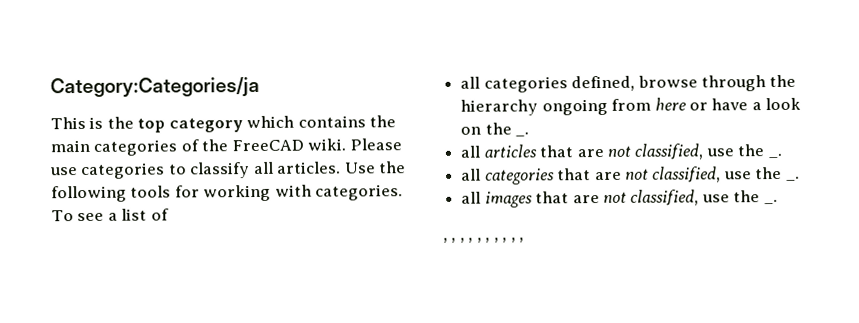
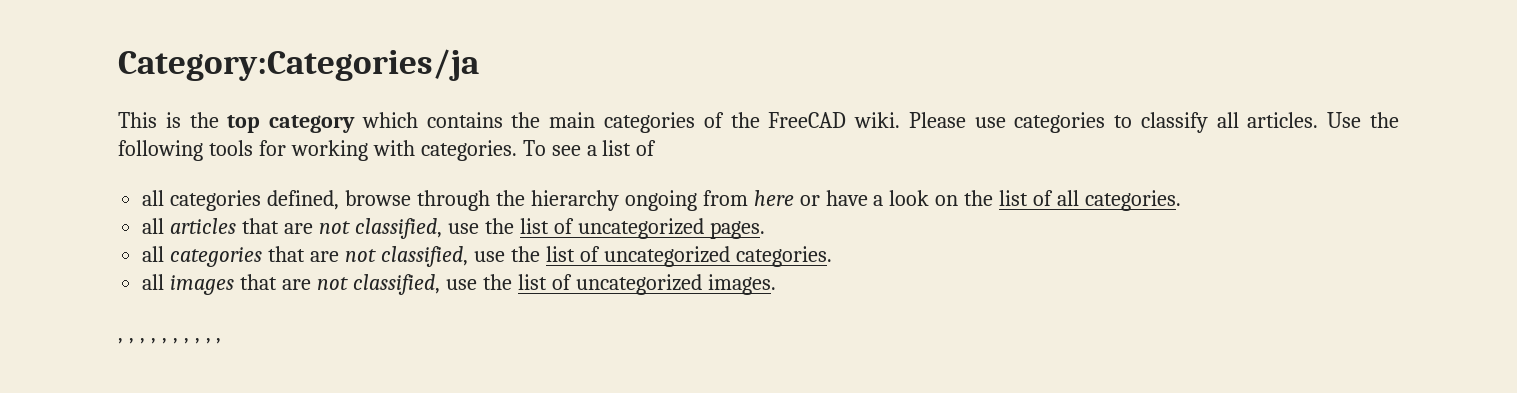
- all categories defined, browse through the hierarchy ongoing from here or have a look on the _.
+ all categories defined, browse through the hierarchy ongoing from here or have a look on the list of all categories.
- all articles that are not classified, use the _.
+ all articles that are not classified, use the list of uncategorized pages.
- all categories that are not classified, use the _.
+ all categories that are not classified, use the list of uncategorized categories.
- all images that are not classified, use the _.
+ all images that are not classified, use the list of uncategorized images.

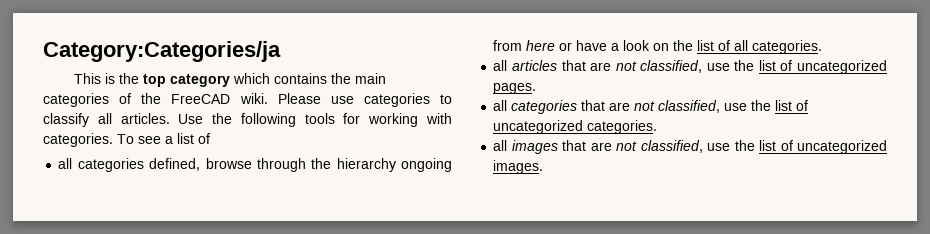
- , , , , , , , , , ,

